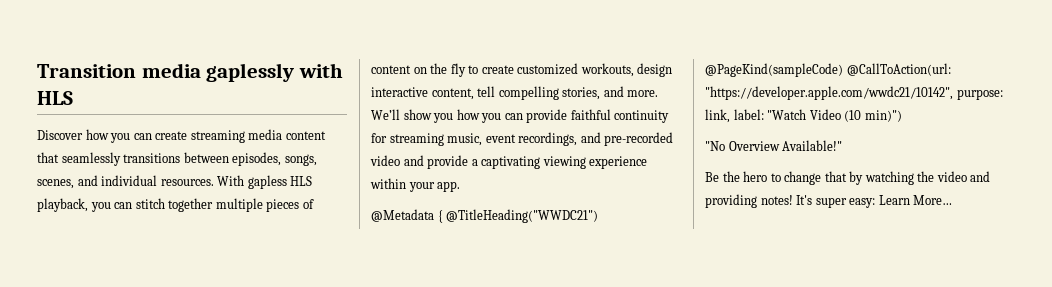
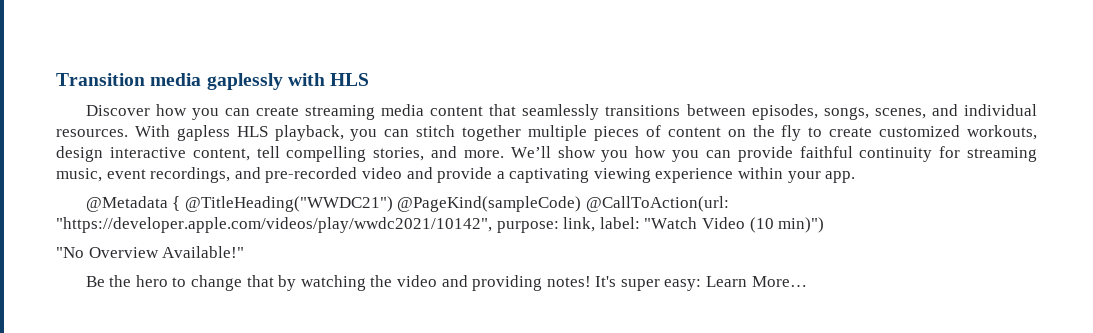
- @Metadata { @TitleHeading("WWDC21") @PageKind(sampleCode) @CallToAction(url: "https://developer.apple.com/wwdc21/10142", purpose: link, label: "Watch Video (10 min)")
+ @Metadata { @TitleHeading("WWDC21") @PageKind(sampleCode) @CallToAction(url: "https://developer.apple.com/videos/play/wwdc2021/10142", purpose: link, label: "Watch Video (10 min)")

